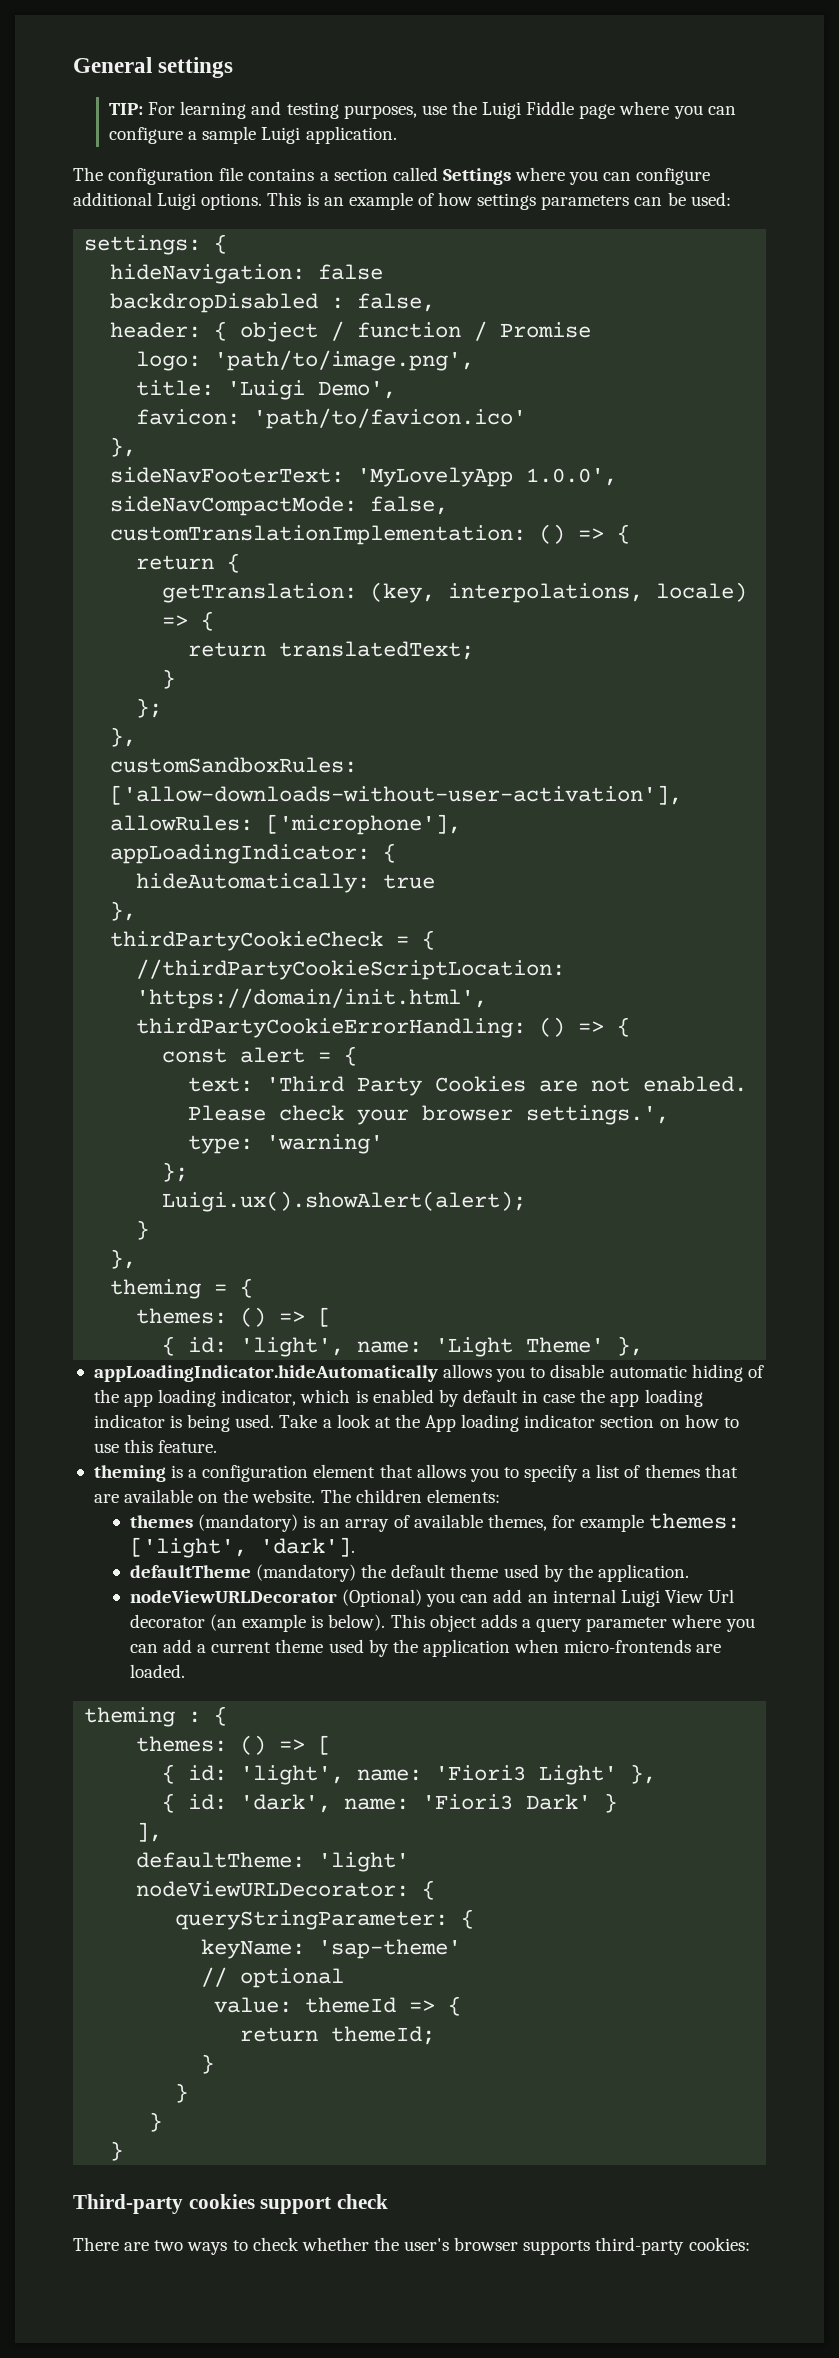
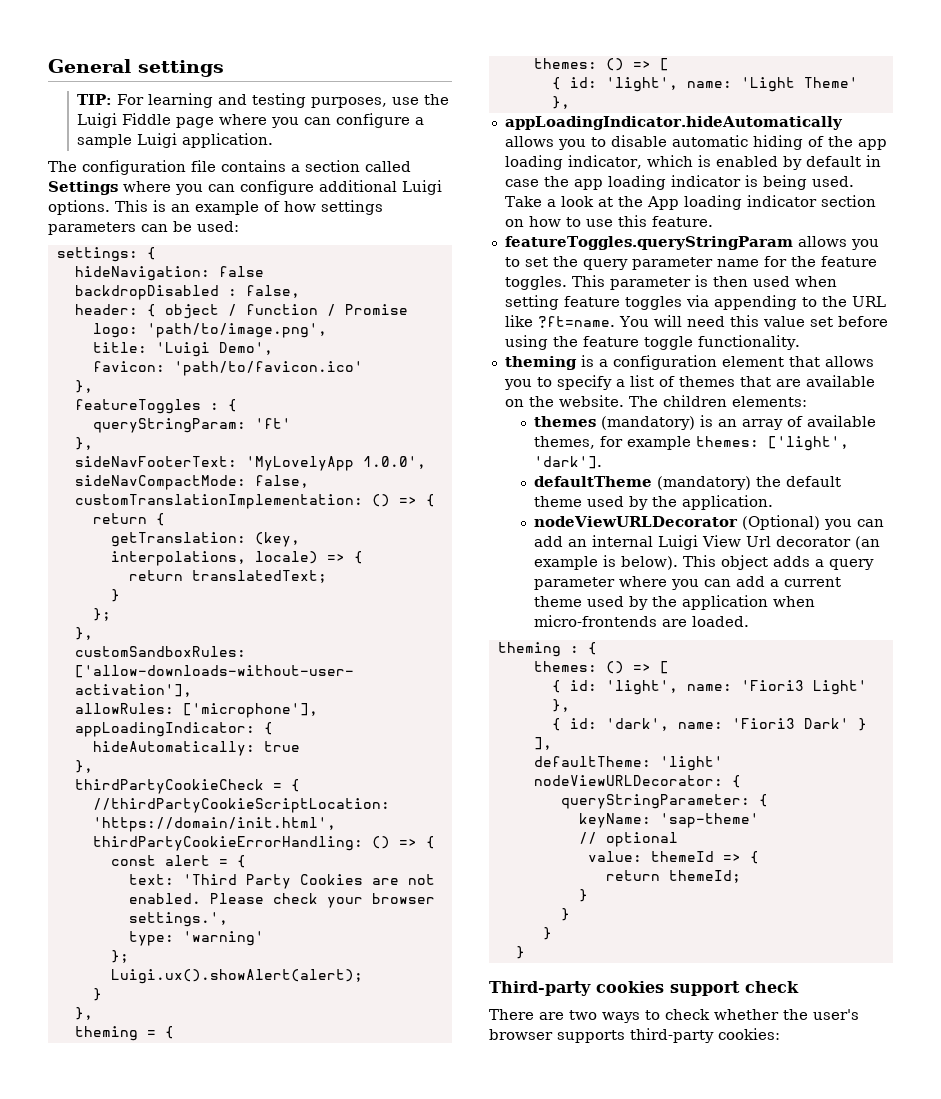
+ featureToggles : {
+ queryStringParam: 'ft'
+ },
+ featureToggles.queryStringParam allows you to set the query parameter name for the feature toggles. This parameter is then used when setting feature toggles via appending to the URL like ?ft=name. You will need this value set before using the feature toggle functionality.

